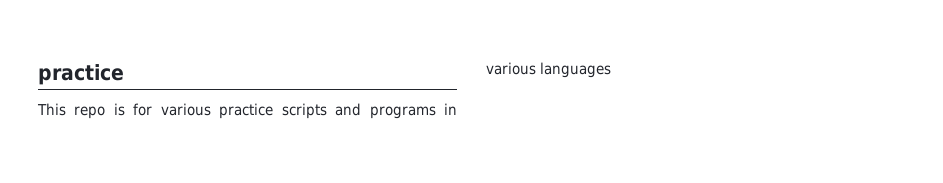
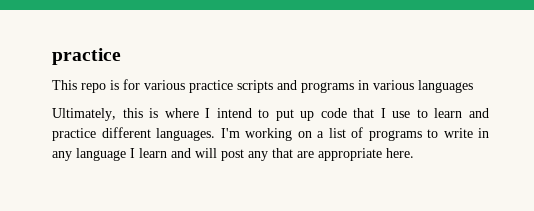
+ Ultimately, this is where I intend to put up code that I use to learn and practice different languages. I'm working on a list of programs to write in any language I learn and will post any that are appropriate here.

